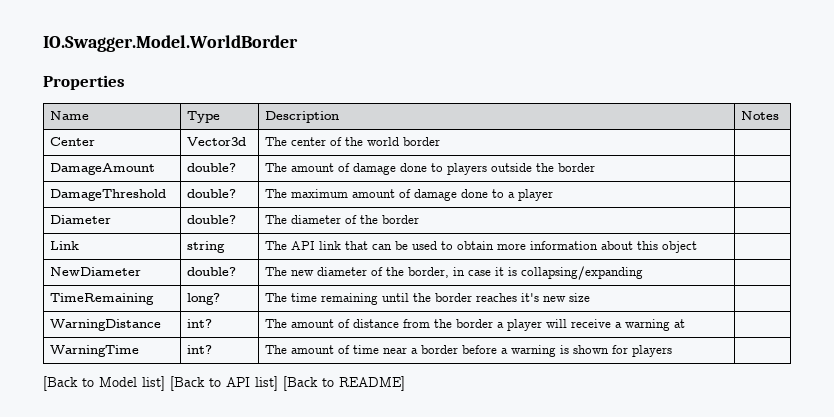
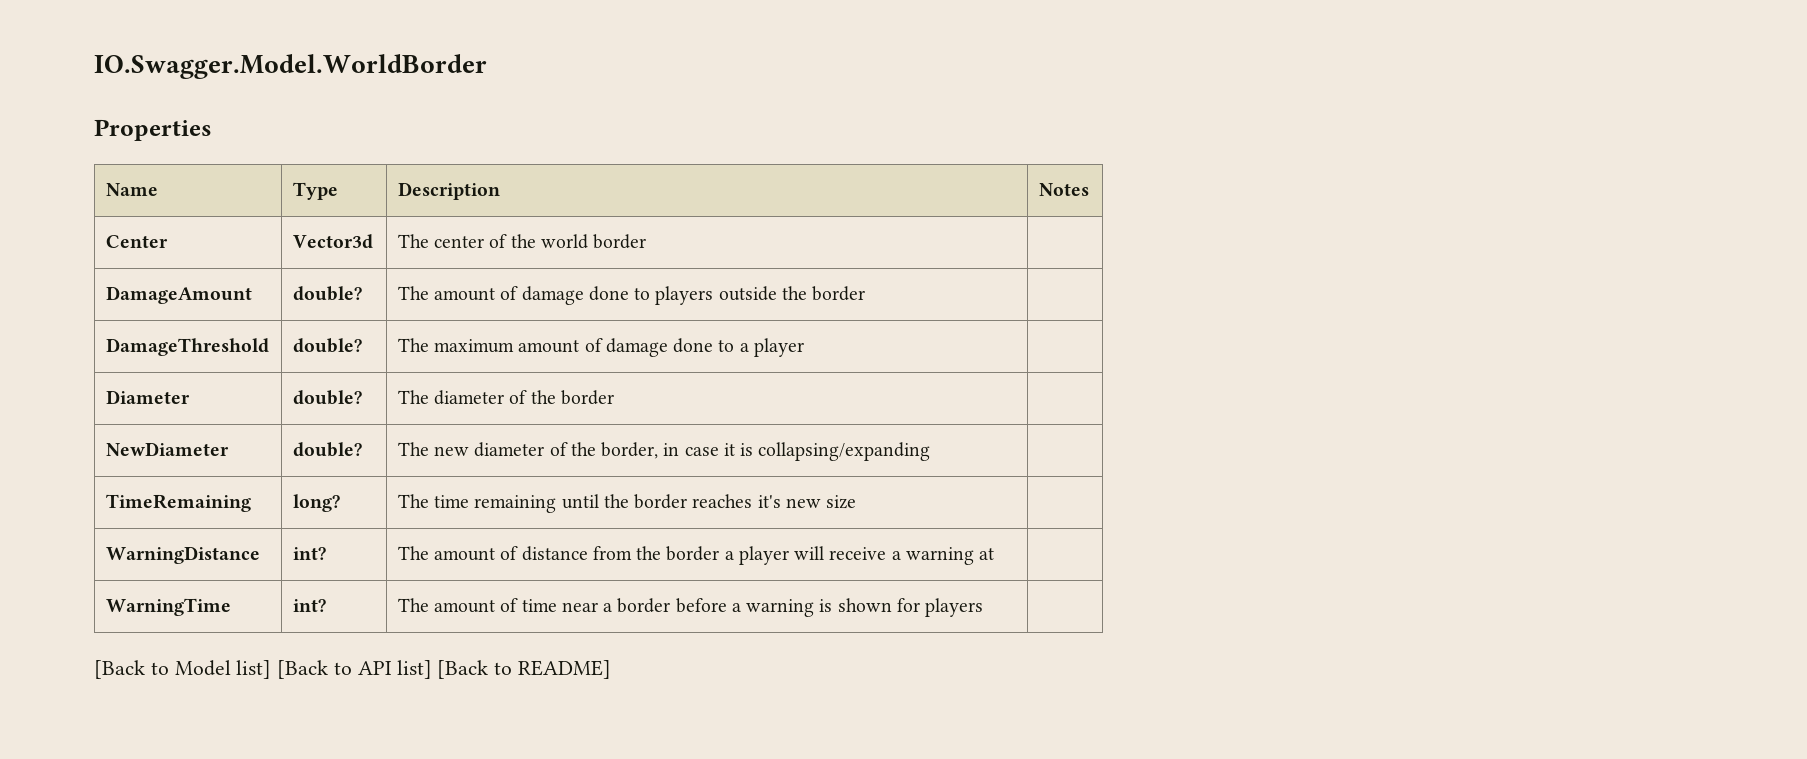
- Link | string | The API link that can be used to obtain more information about this object |

